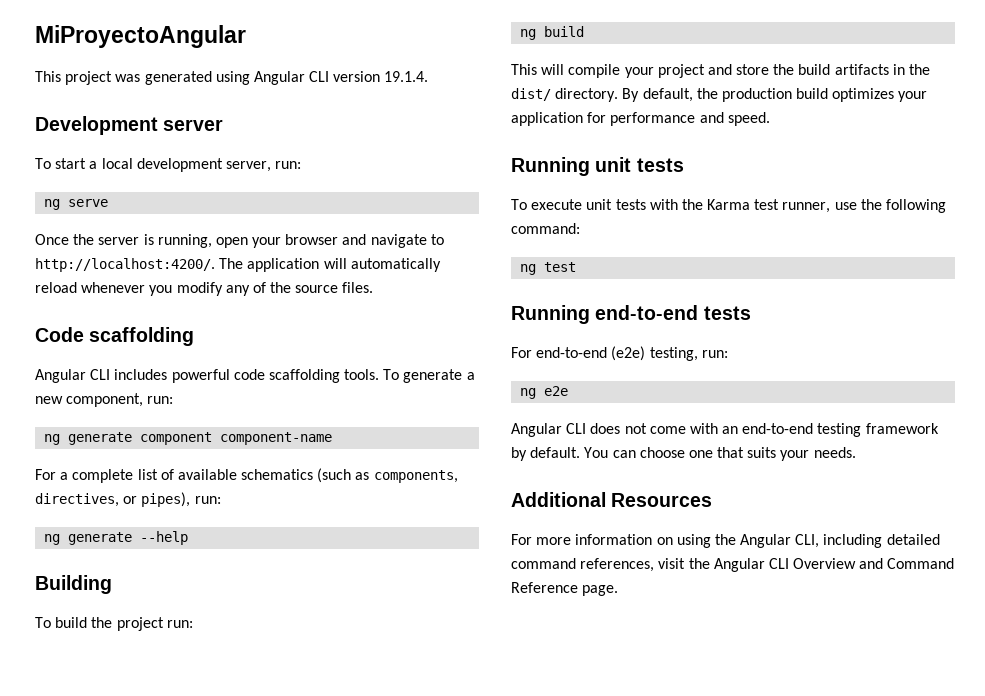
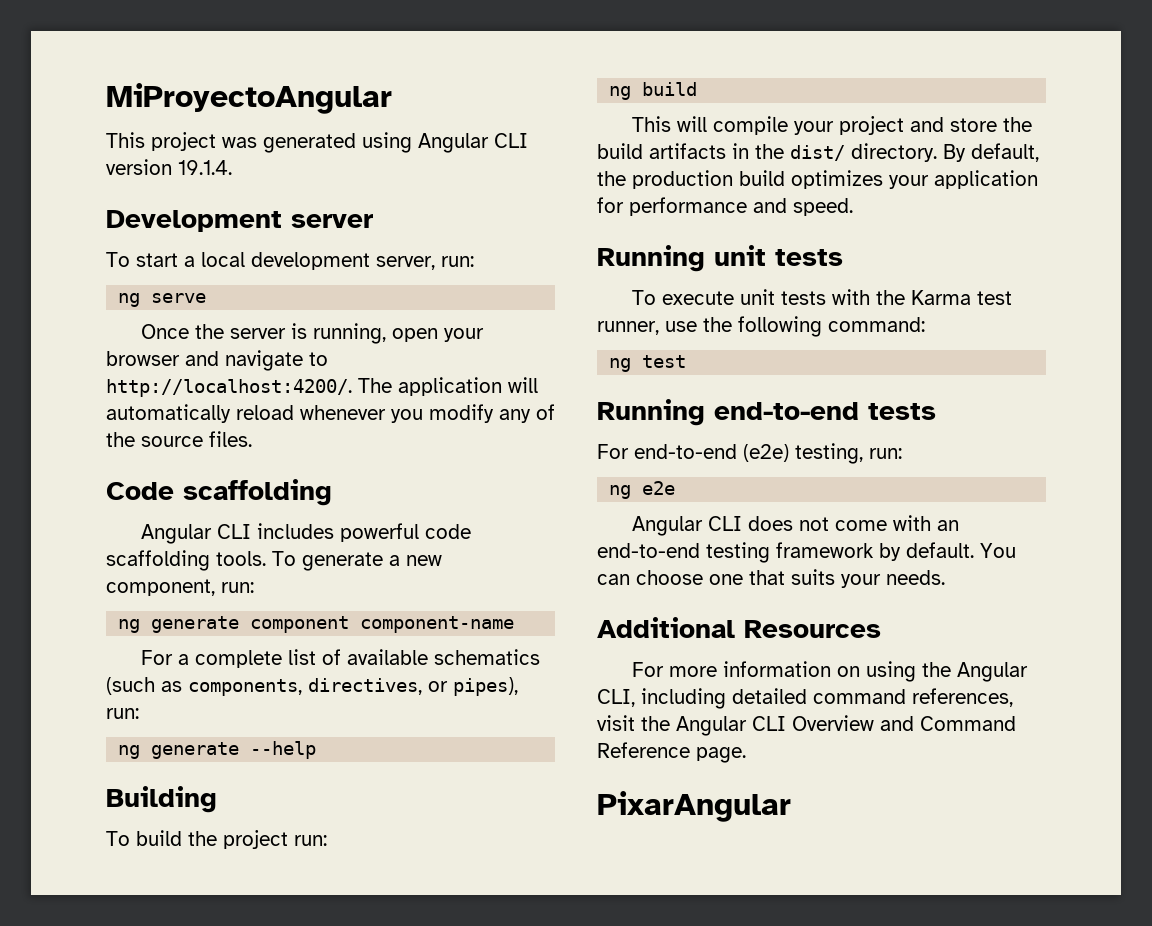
+ PixarAngular

